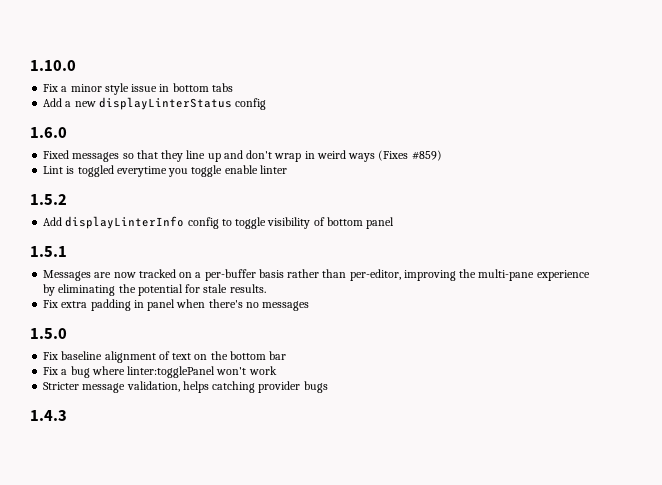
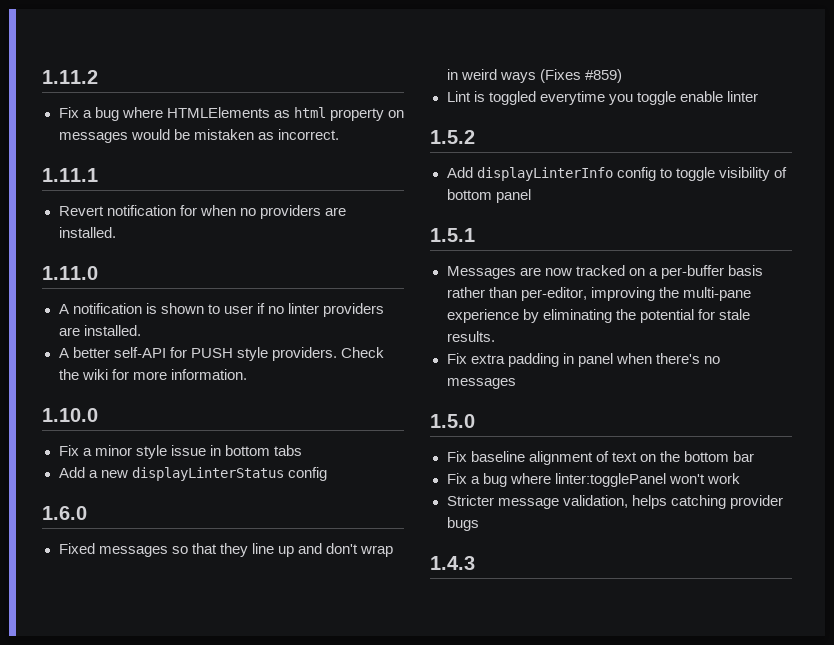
+ 1.11.2
+ Fix a bug where HTMLElements as html property on messages would be mistaken as incorrect.
+ 1.11.1
+ Revert notification for when no providers are installed.
+ 1.11.0
+ A notification is shown to user if no linter providers are installed.
+ A better self-API for PUSH style providers. Check the wiki for more information.

